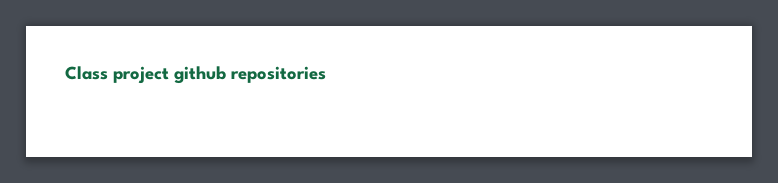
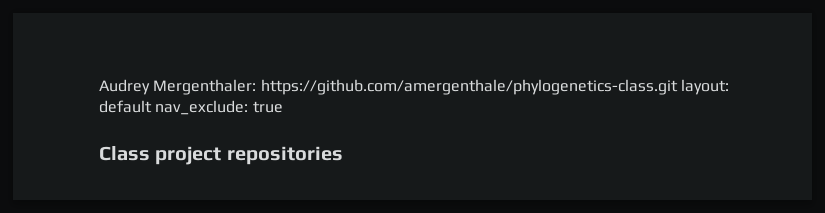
+ Audrey Mergenthaler: https://github.com/amergenthale/phylogenetics-class.git layout: default nav_exclude: true
- Class project github repositories
+ Class project repositories

